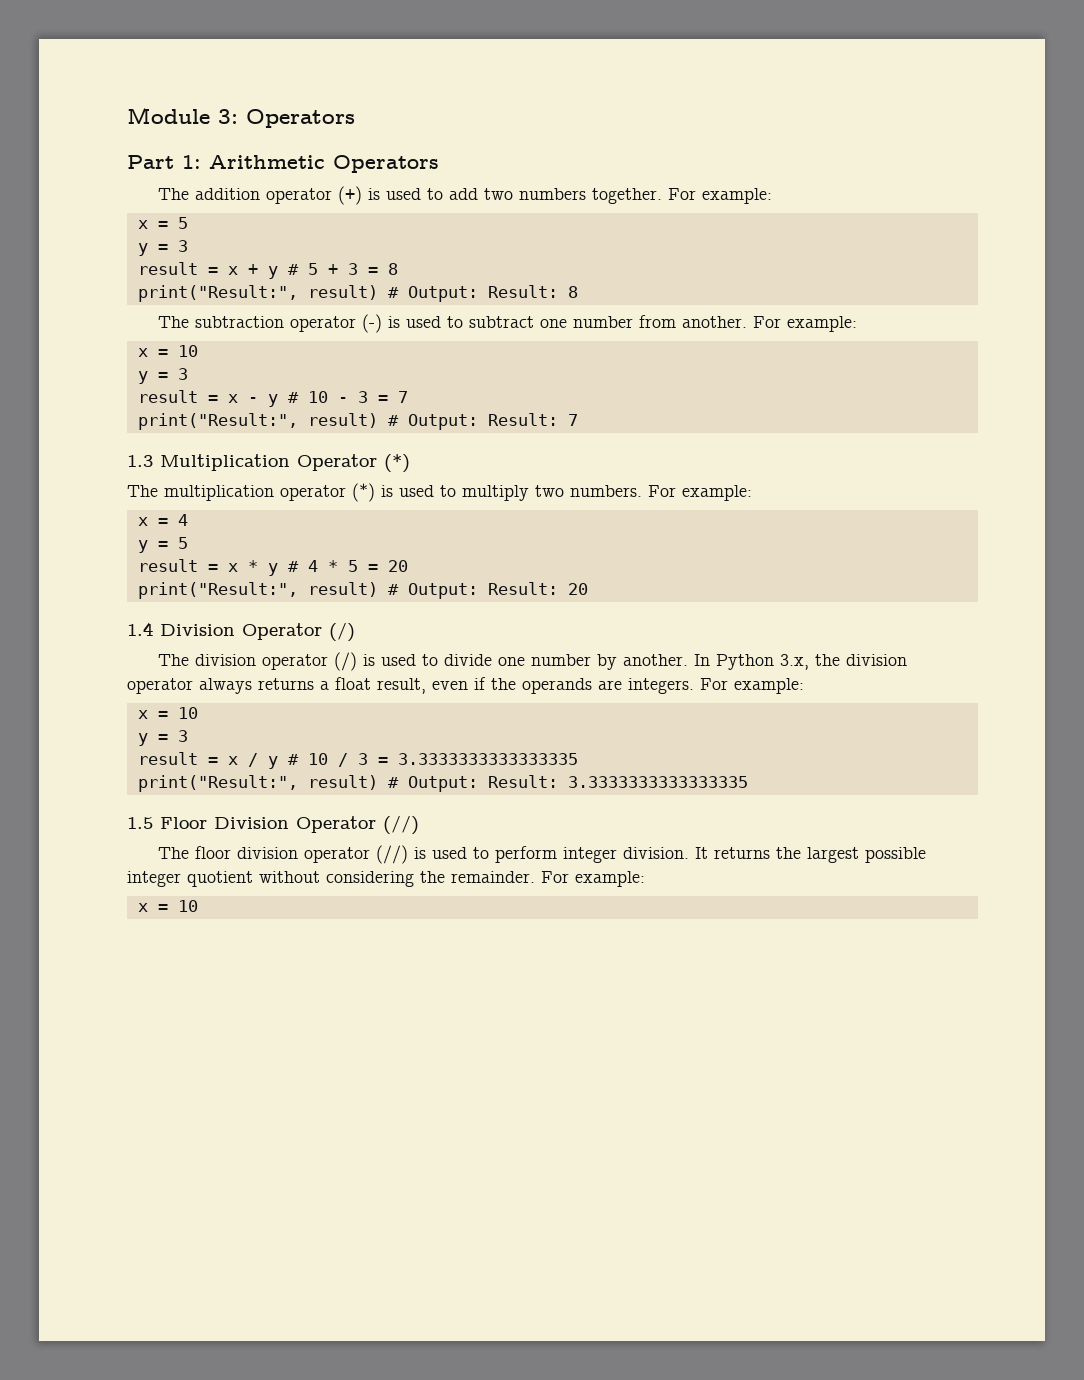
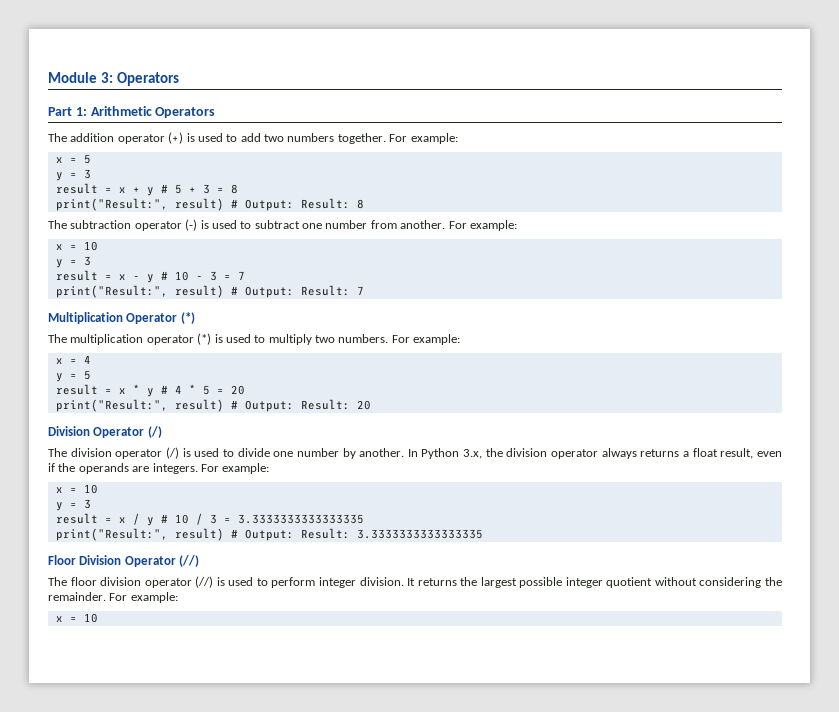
- 1.3 Multiplication Operator (*)
+ Multiplication Operator (*)
- 1.4 Division Operator (/)
+ Division Operator (/)
- 1.5 Floor Division Operator (//)
+ Floor Division Operator (//)

